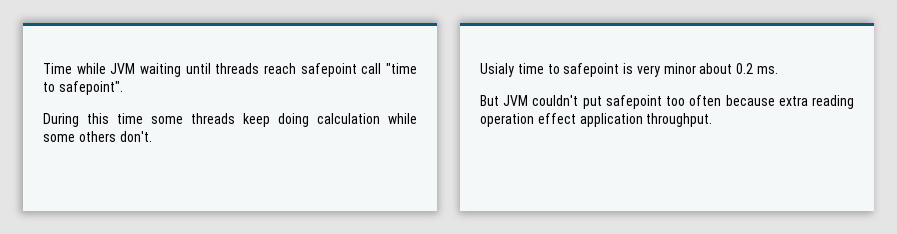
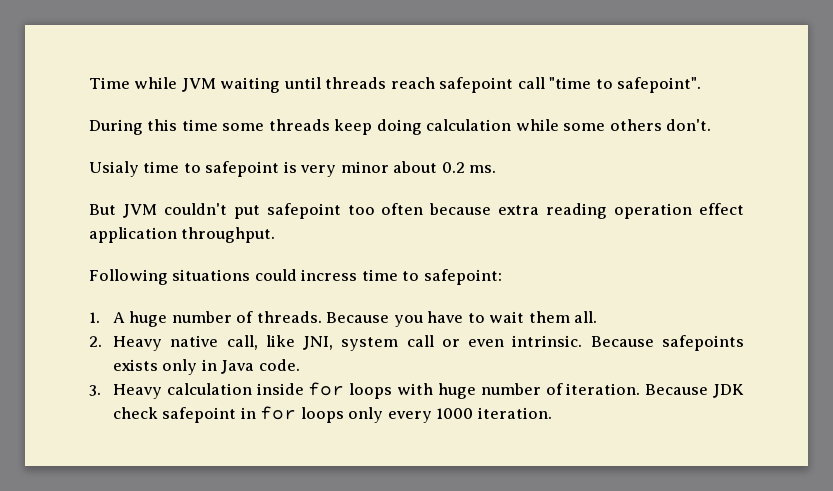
+ Following situations could incress time to safepoint:
+ 1. A huge number of threads. Because you have to wait them all.
+ 2. Heavy native call, like JNI, system call or even intrinsic. Because safepoints exists only in Java code.
+ 3. Heavy calculation inside for loops with huge number of iteration. Because JDK check safepoint in for loops only every 1000 iteration.

